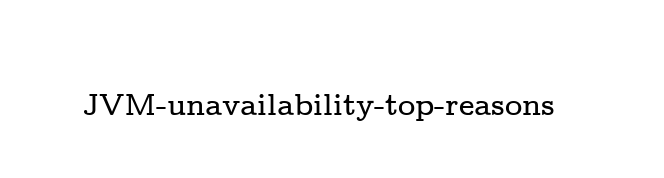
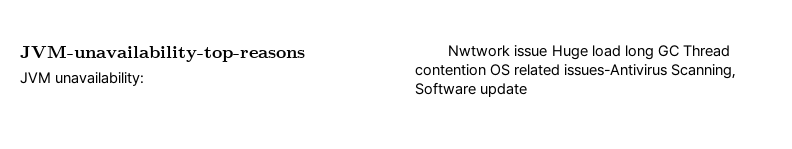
+ JVM unavailability:
+ Nwtwork issue Huge load long GC Thread contention OS related issues-Antivirus Scanning, Software update

